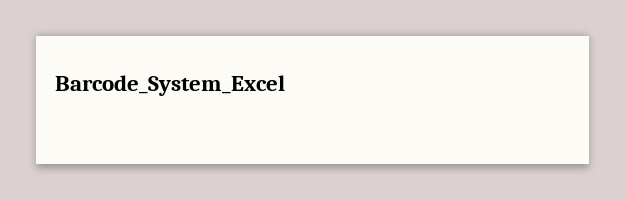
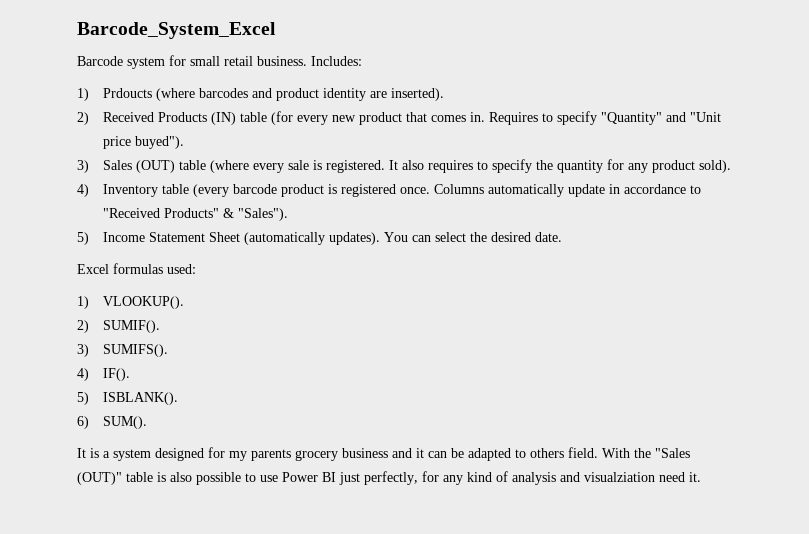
+ Barcode system for small retail business. Includes:
+ 1) Prdoucts (where barcodes and product identity are inserted).
+ 2) Received Products (IN) table (for every new product that comes in. Requires to specify "Quantity" and "Unit price buyed").
+ 3) Sales (OUT) table (where every sale is registered. It also requires to specify the quantity for any product sold).
+ 4) Inventory table (every barcode product is registered once. Columns automatically update in accordance to "Received Products" & "Sales").
+ 5) Income Statement Sheet (automatically updates). You can select the desired date.
+ Excel formulas used:
+ 1) VLOOKUP().
+ 2) SUMIF().
+ 3) SUMIFS().
+ 4) IF().
+ 5) ISBLANK().
+ 6) SUM().
+ It is a system designed for my parents grocery business and it can be adapted to others field. With the "Sales (OUT)" table is also possible to use Power BI just perfectly, for any kind of analysis and visualziation need it.

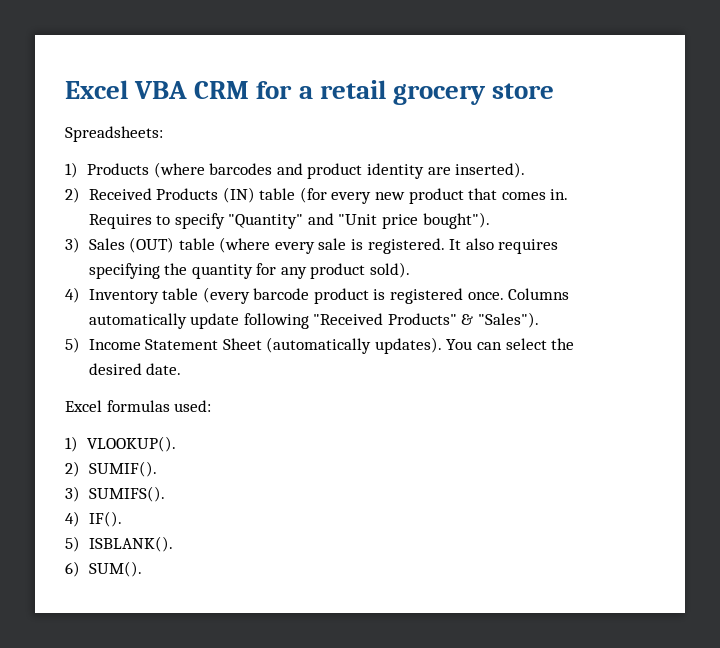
- Barcode_System_Excel
- Barcode system for small retail business. Includes:
- 1) Prdoucts (where barcodes and product identity are inserted).
+ Excel VBA CRM for a retail grocery store
+ Spreadsheets:
+ 1) Products (where barcodes and product identity are inserted).
- Requires to specify "Quantity" and "Unit price buyed").
+ Requires to specify "Quantity" and "Unit price bought").
- It also requires to specify the quantity for any product sold).
+ It also requires specifying the quantity for any product sold).
- Columns automatically update in accordance to "Received Products" & "Sales").
+ Columns automatically update following "Received Products" & "Sales").
- It is a system designed for my parents grocery business and it can be adapted to others field. With the "Sales (OUT)" table is also possible to use Power BI just perfectly, for any kind of analysis and visualziation need it.

